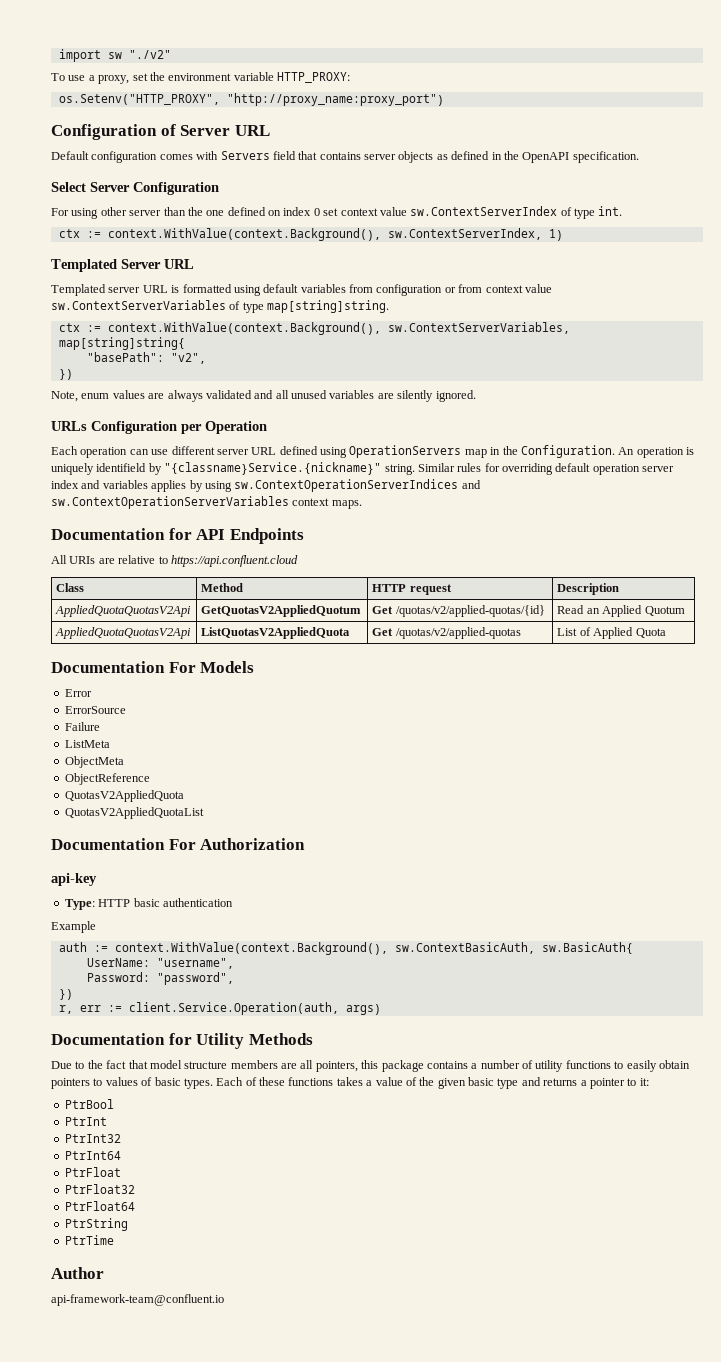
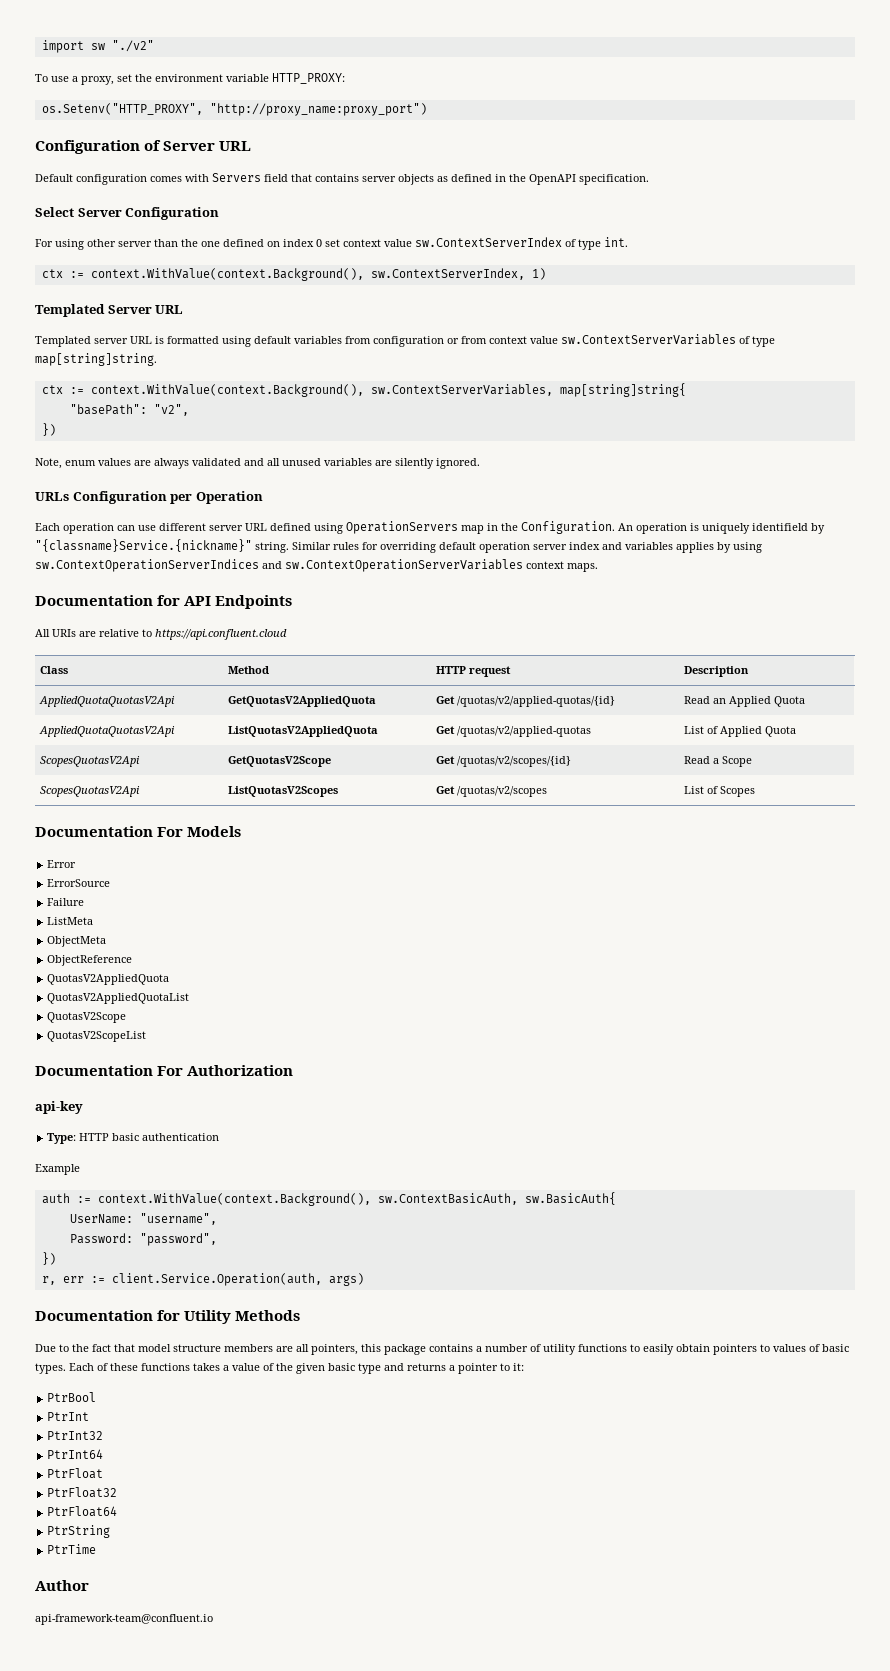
- AppliedQuotaQuotasV2Api | GetQuotasV2AppliedQuotum | Get /quotas/v2/applied-quotas/{id} | Read an Applied Quotum
+ AppliedQuotaQuotasV2Api | GetQuotasV2AppliedQuota | Get /quotas/v2/applied-quotas/{id} | Read an Applied Quota
+ ScopesQuotasV2Api | GetQuotasV2Scope | Get /quotas/v2/scopes/{id} | Read a Scope
+ ScopesQuotasV2Api | ListQuotasV2Scopes | Get /quotas/v2/scopes | List of Scopes
+ QuotasV2Scope
+ QuotasV2ScopeList

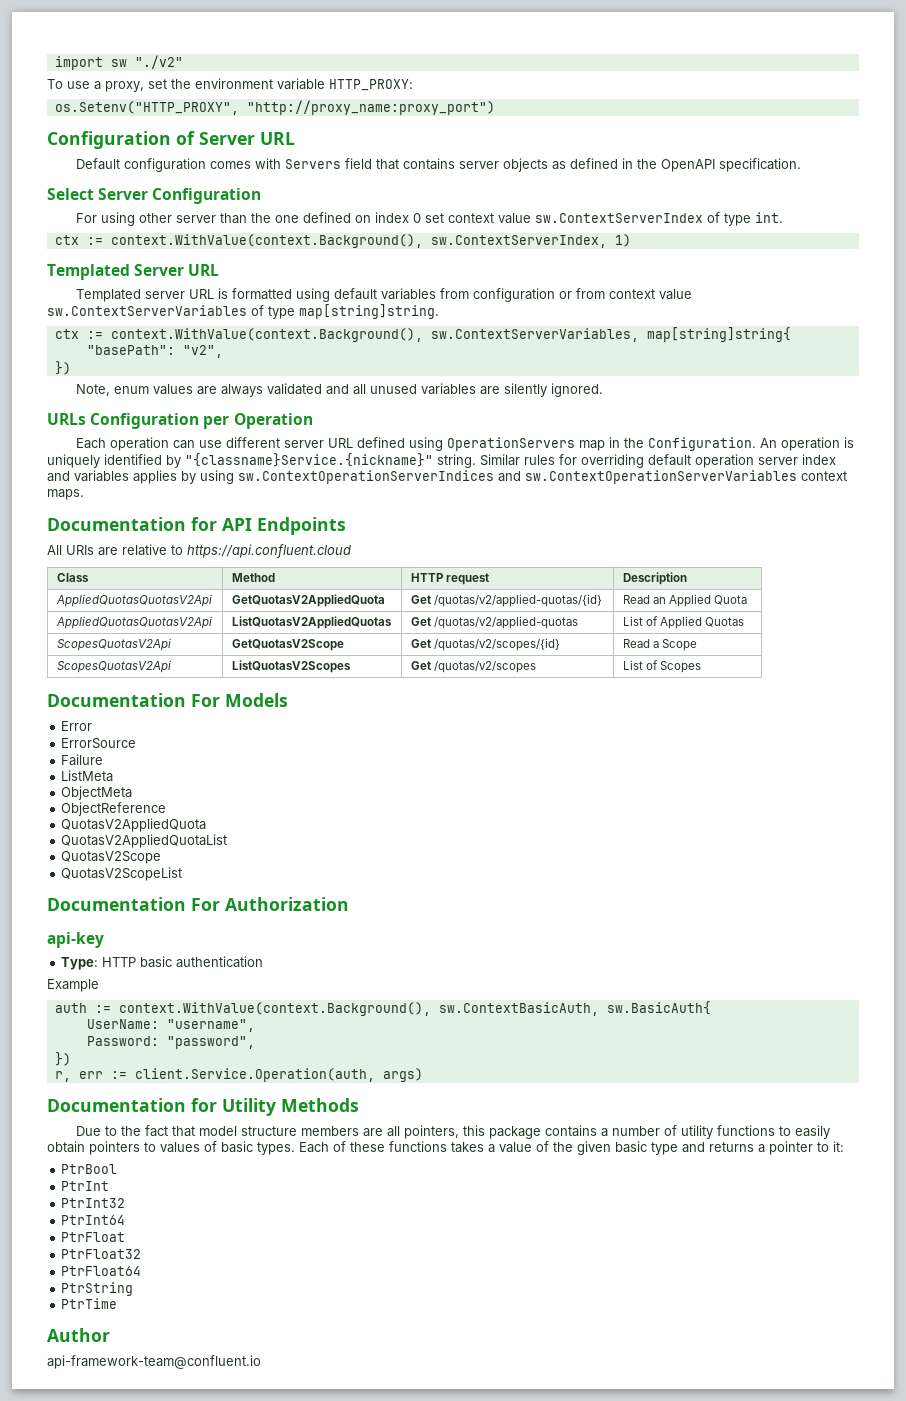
- An operation is uniquely identifield by "{classname}Service.{nickname}" string.
+ An operation is uniquely identified by "{classname}Service.{nickname}" string.
- AppliedQuotaQuotasV2Api | GetQuotasV2AppliedQuota | Get /quotas/v2/applied-quotas/{id} | Read an Applied Quota
+ AppliedQuotasQuotasV2Api | GetQuotasV2AppliedQuota | Get /quotas/v2/applied-quotas/{id} | Read an Applied Quota
- AppliedQuotaQuotasV2Api | ListQuotasV2AppliedQuota | Get /quotas/v2/applied-quotas | List of Applied Quota
+ AppliedQuotasQuotasV2Api | ListQuotasV2AppliedQuotas | Get /quotas/v2/applied-quotas | List of Applied Quotas

